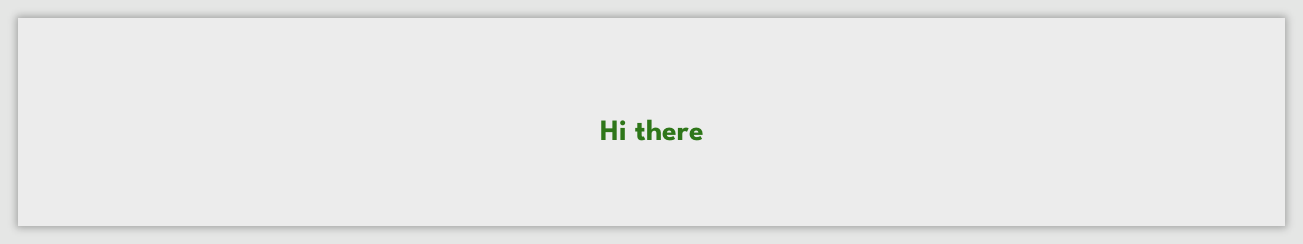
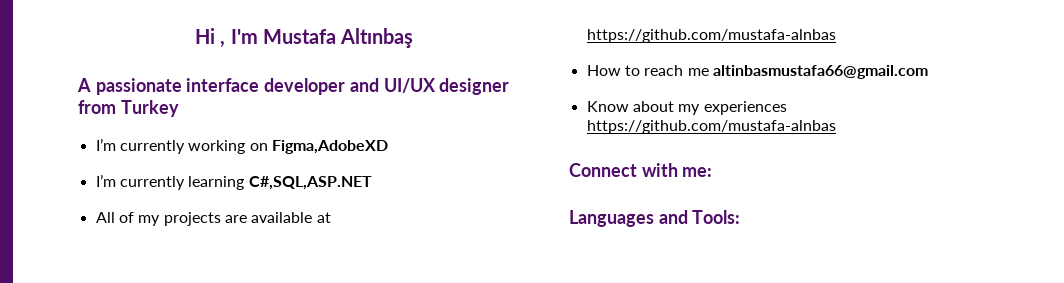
- Hi there
+ Hi , I'm Mustafa Altınbaş
+ A passionate interface developer and UI/UX designer from Turkey
+ I’m currently working on Figma,AdobeXD
+ I’m currently learning C#,SQL,ASP.NET
+ All of my projects are available at https://github.com/mustafa-alnbas
+ How to reach me altinbasmustafa66@gmail.com
+ Know about my experiences https://github.com/mustafa-alnbas
+ Connect with me:
+ Languages and Tools:

